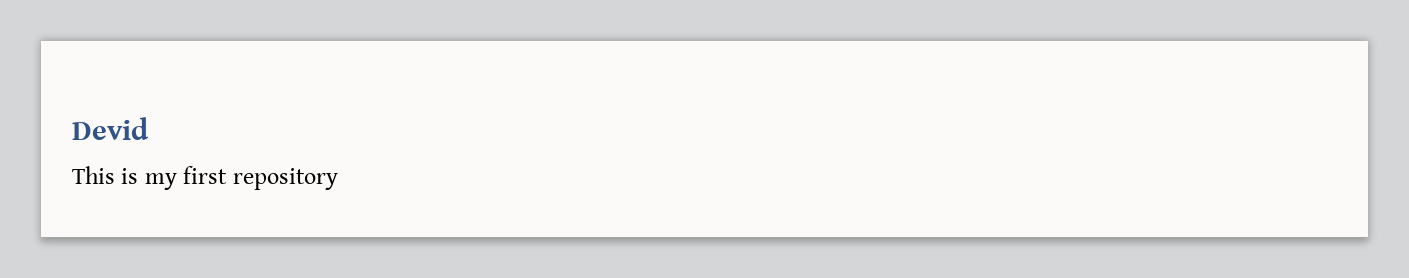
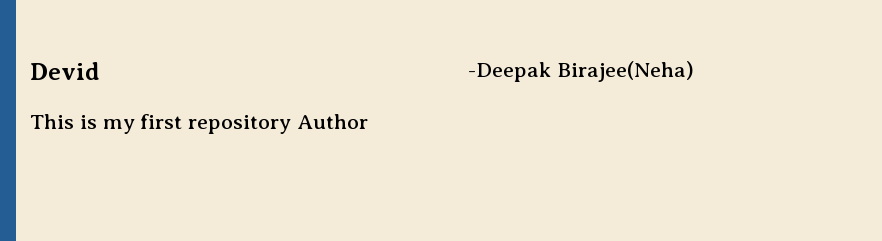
- This is my first repository
+ This is my first repository Author -Deepak Birajee(Neha)

